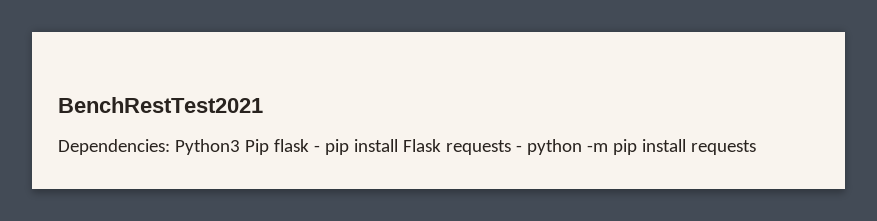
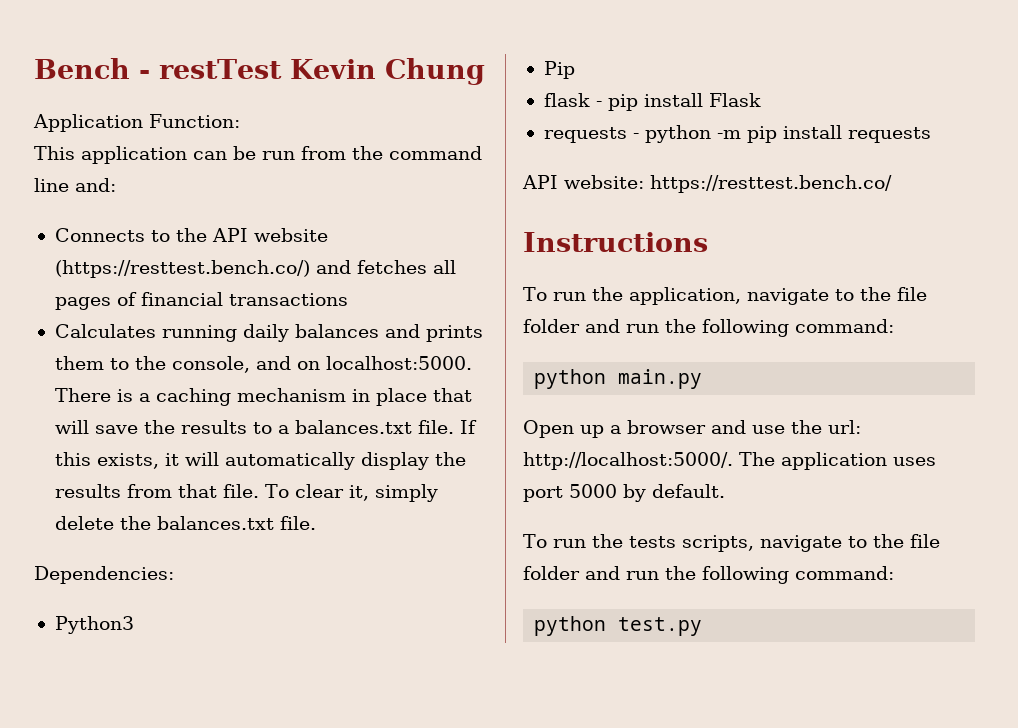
- BenchRestTest2021
+ Bench - restTest Kevin Chung
+ Application Function:
+ This application can be run from the command line and:
+ Connects to the API website (https://resttest.bench.co/) and fetches all pages of financial transactions
+ Calculates running daily balances and prints them to the console, and on localhost:5000. There is a caching mechanism in place that will save the results to a balances.txt file. If this exists, it will automatically display the results from that file. To clear it, simply delete the balances.txt file.
- Dependencies: Python3 Pip flask - pip install Flask requests - python -m pip install requests
+ Dependencies:
+ Python3
+ Pip
+ flask - pip install Flask
+ requests - python -m pip install requests
+ API website: https://resttest.bench.co/
+ Instructions
+ To run the application, navigate to the file folder and run the following command:
+ python main.py
+ Open up a browser and use the url: http://localhost:5000/. The application uses port 5000 by default.
+ To run the tests scripts, navigate to the file folder and run the following command:
+ python test.py

